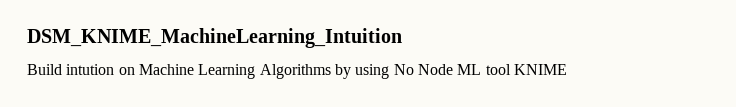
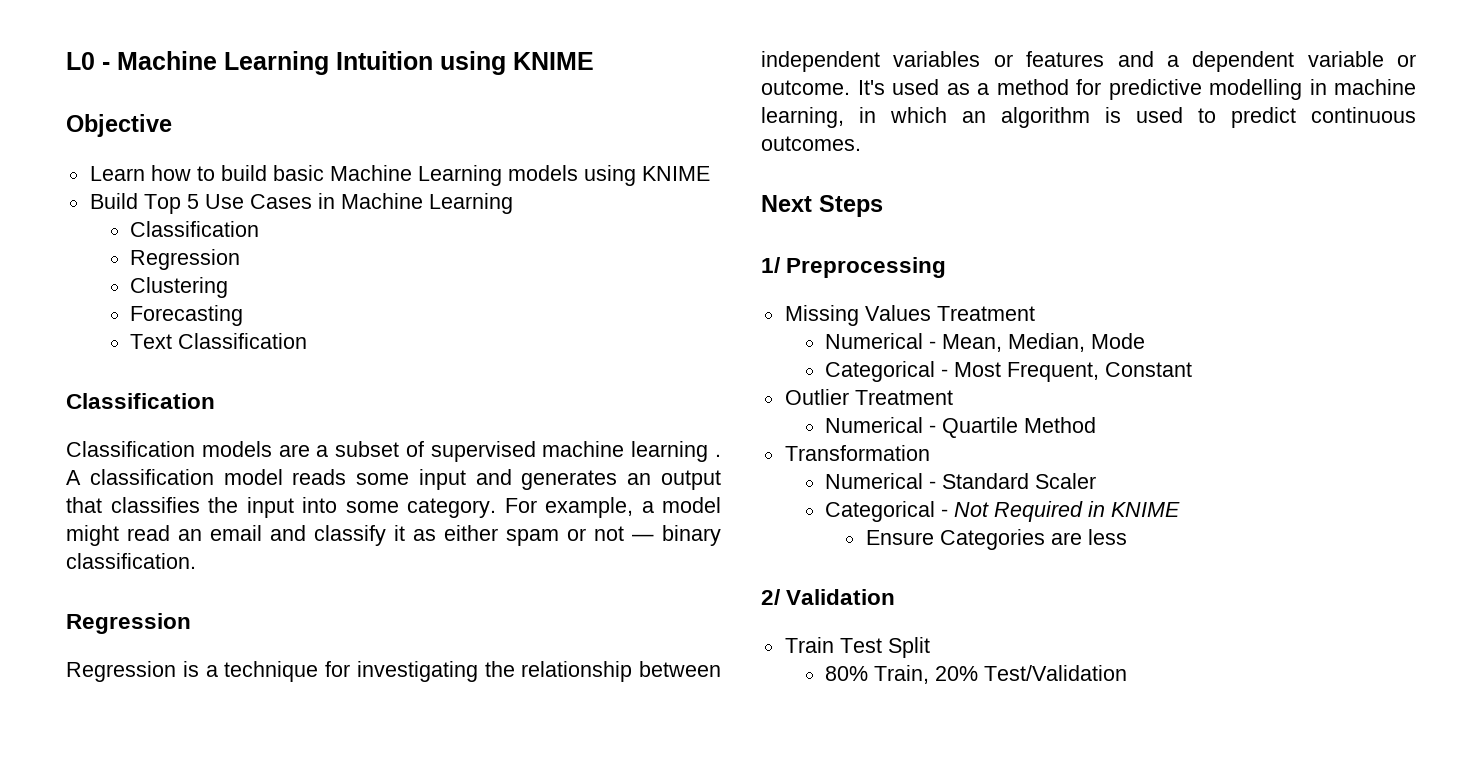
- DSM_KNIME_MachineLearning_Intuition
- Build intution on Machine Learning Algorithms by using No Node ML tool KNIME
+ L0 - Machine Learning Intuition using KNIME
+ Objective
+ Learn how to build basic Machine Learning models using KNIME
+ Build Top 5 Use Cases in Machine Learning
+ Classification
+ Regression
+ Clustering
+ Forecasting
+ Text Classification
+ Classification
+ Classification models are a subset of supervised machine learning . A classification model reads some input and generates an output that classifies the input into some category. For example, a model might read an email and classify it as either spam or not — binary classification.
+ Regression
+ Regression is a technique for investigating the relationship between independent variables or features and a dependent variable or outcome. It's used as a method for predictive modelling in machine learning, in which an algorithm is used to predict continuous outcomes.
+ Next Steps
+ 1/ Preprocessing
+ Missing Values Treatment
+ Numerical - Mean, Median, Mode
+ Categorical - Most Frequent, Constant
+ Outlier Treatment
+ Numerical - Quartile Method
+ Transformation
+ Numerical - Standard Scaler
+ Categorical - Not Required in KNIME
+ Ensure Categories are less
+ 2/ Validation
+ Train Test Split
+ 80% Train, 20% Test/Validation

